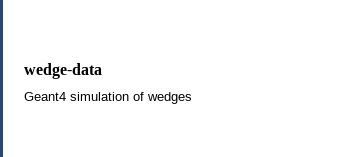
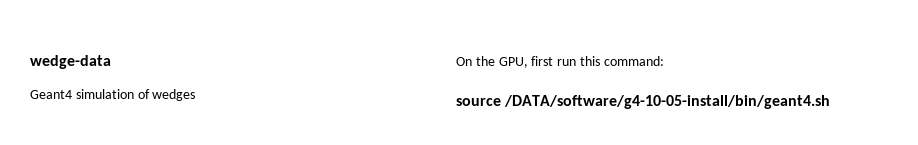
+ On the GPU, first run this command:
+ source /DATA/software/g4-10-05-install/bin/geant4.sh

